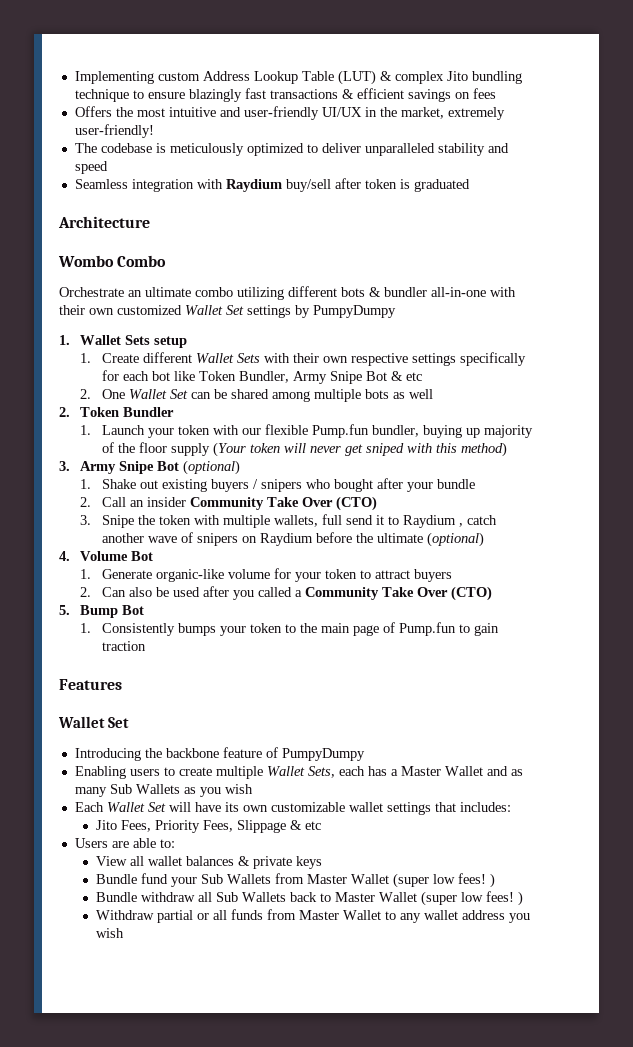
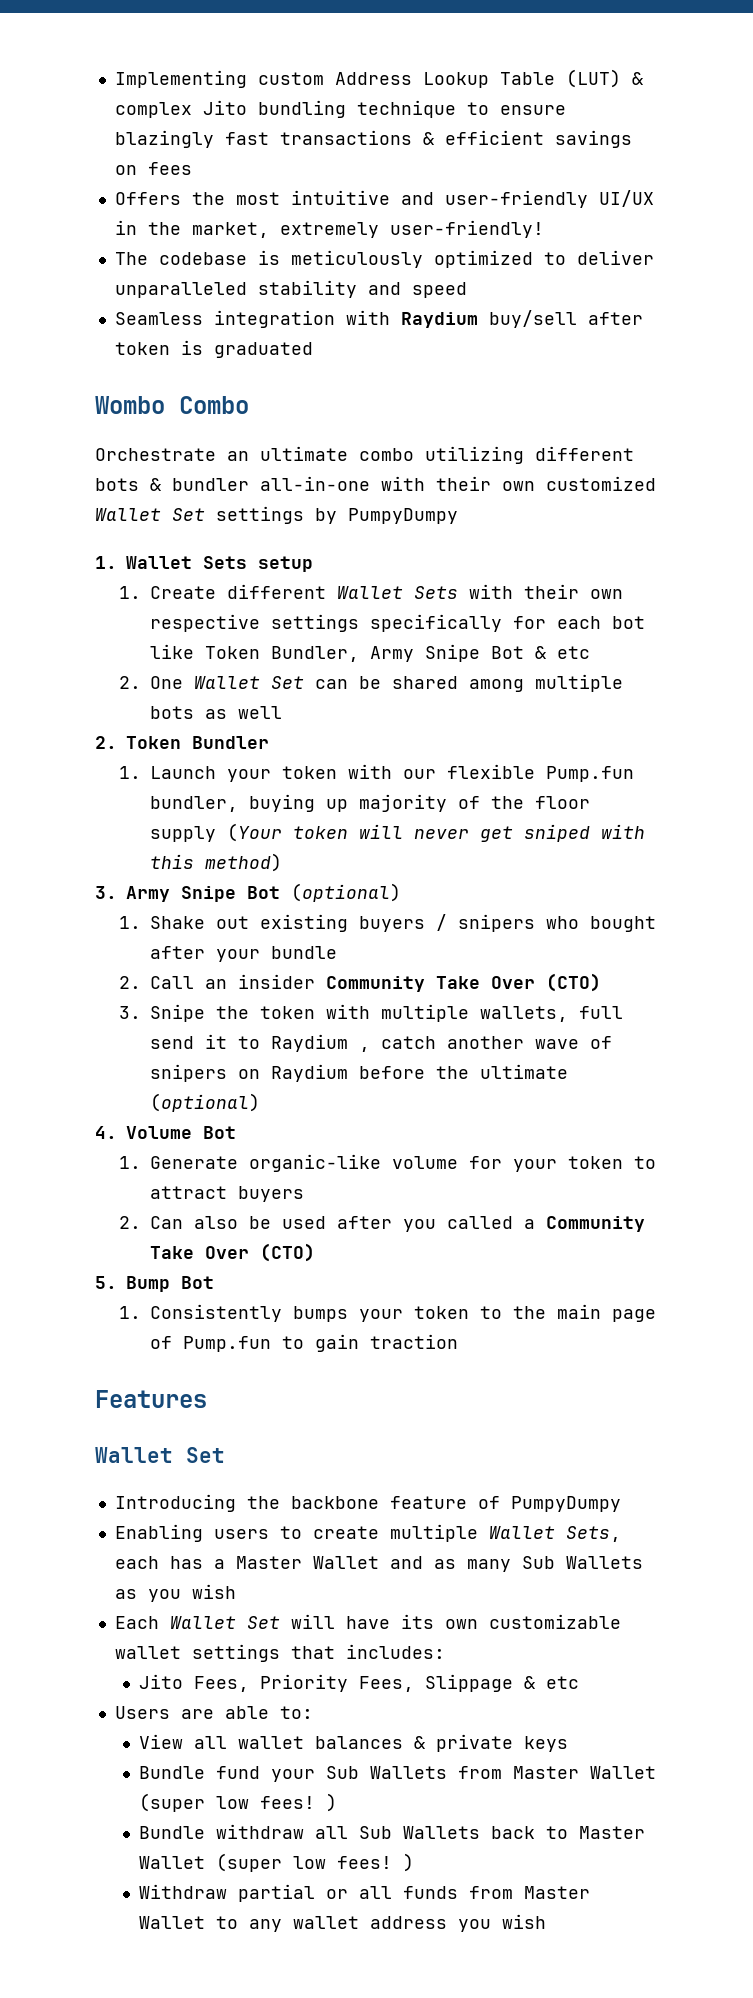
- Architecture

